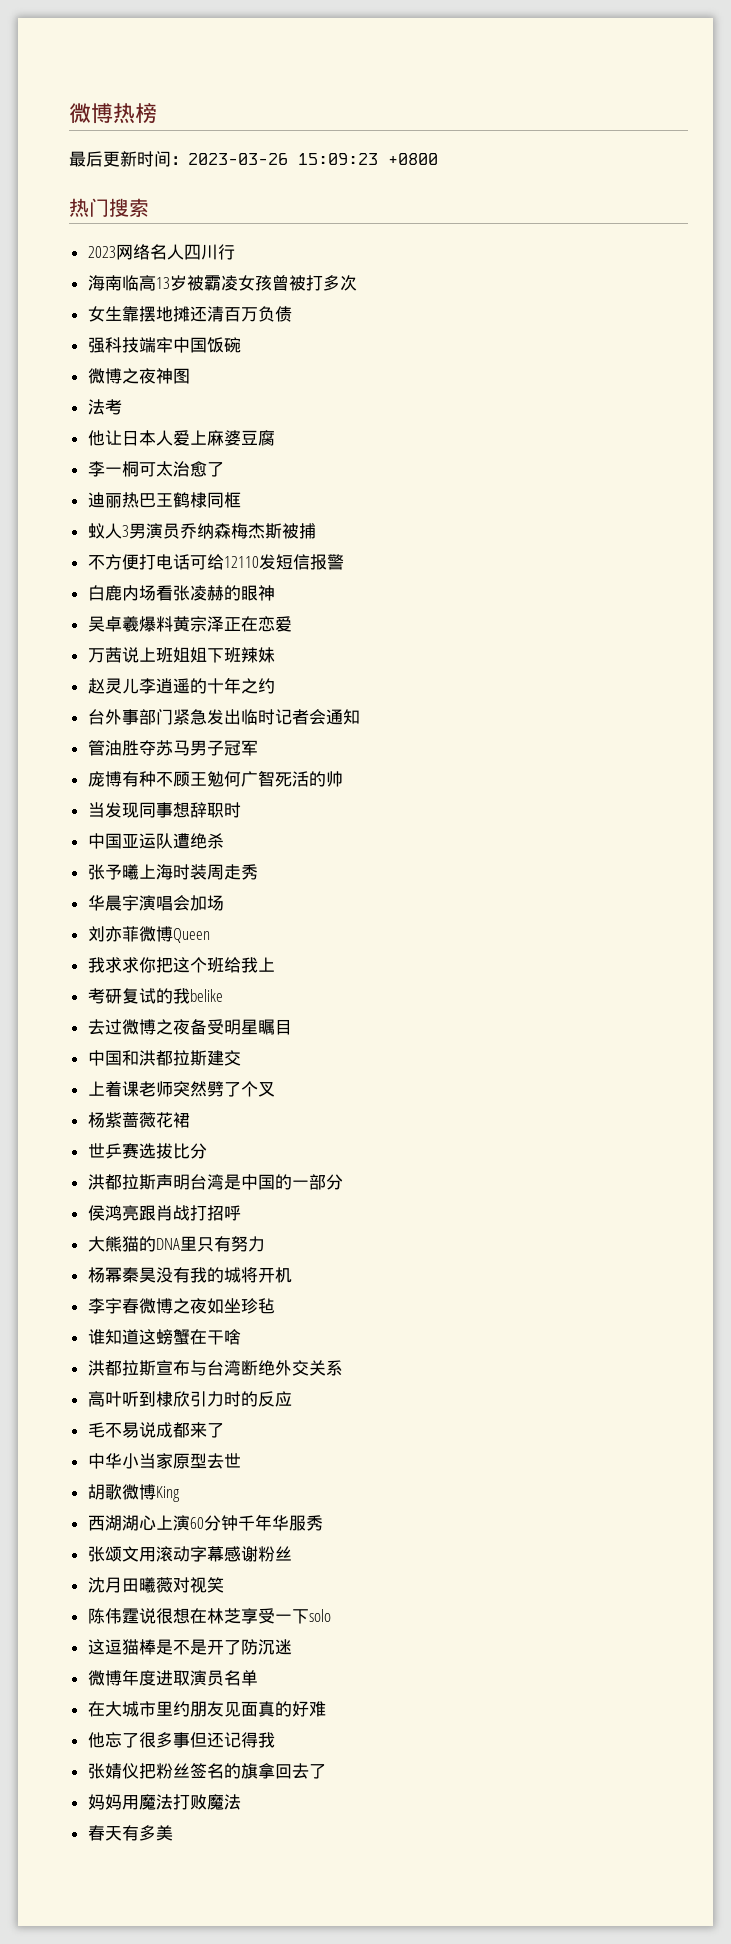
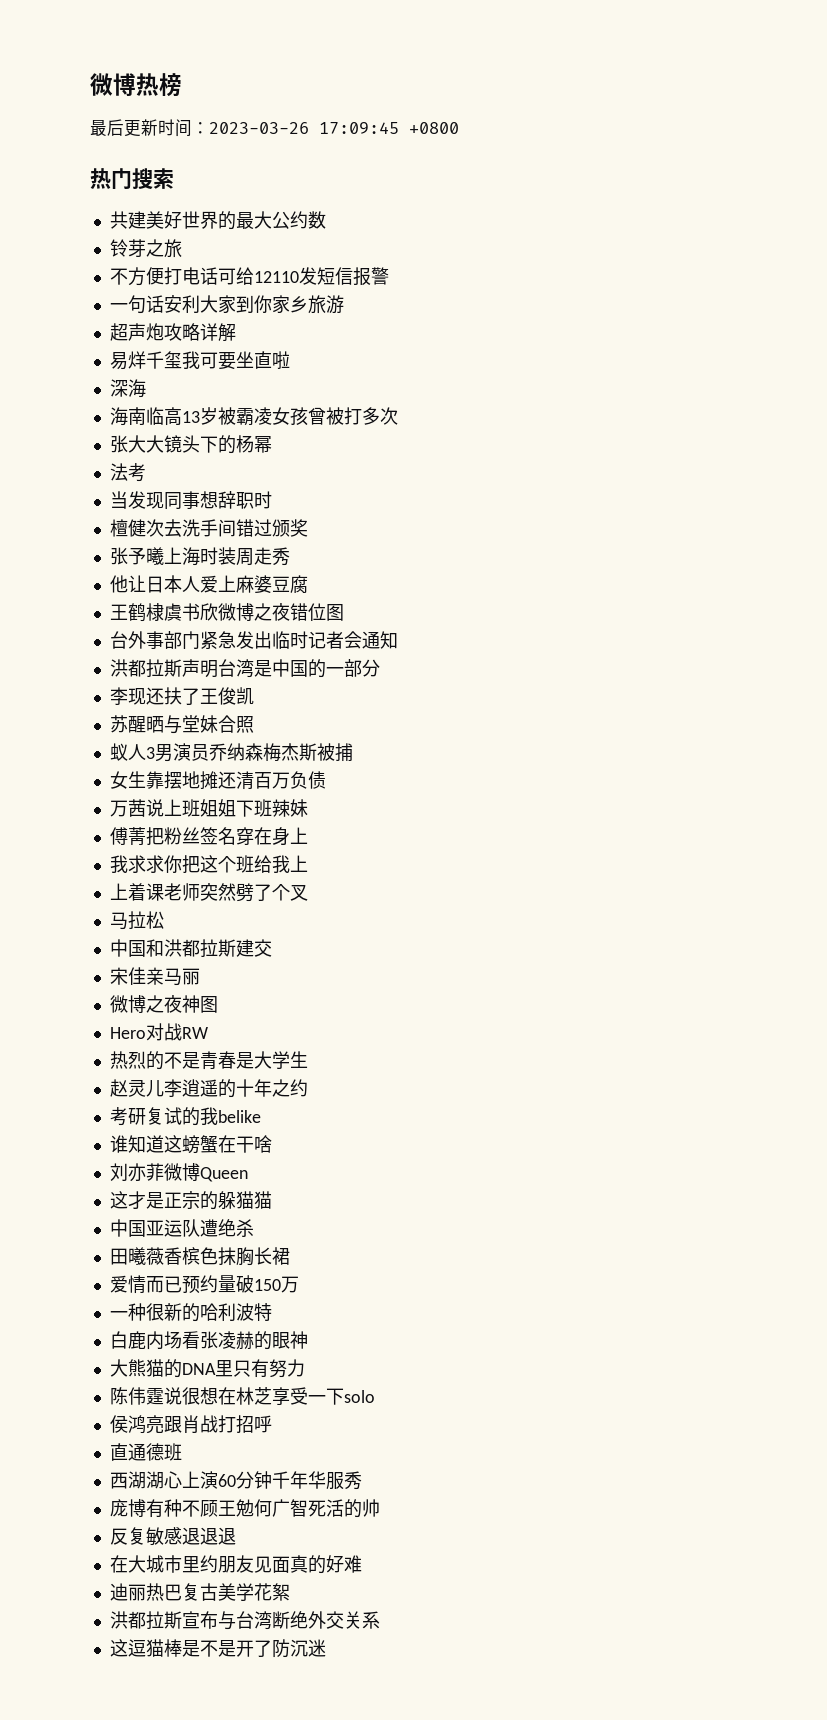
- 最后更新时间：2023-03-26 15:09:23 +0800
+ 最后更新时间：2023-03-26 17:09:45 +0800
- 2023网络名人四川行
+ 共建美好世界的最大公约数
+ 铃芽之旅
+ 不方便打电话可给12110发短信报警
+ 一句话安利大家到你家乡旅游
+ 超声炮攻略详解
+ 易烊千玺我可要坐直啦
+ 深海
- 女生靠摆地摊还清百万负债
- 强科技端牢中国饭碗
- 微博之夜神图
+ 张大大镜头下的杨幂
  法考
+ 当发现同事想辞职时
+ 檀健次去洗手间错过颁奖
+ 张予曦上海时装周走秀
- 李一桐可太治愈了
- 迪丽热巴王鹤棣同框
- 蚁人3男演员乔纳森梅杰斯被捕
- 不方便打电话可给12110发短信报警
- 白鹿内场看张凌赫的眼神
- 吴卓羲爆料黄宗泽正在恋爱
- 万茜说上班姐姐下班辣妹
- 赵灵儿李逍遥的十年之约
+ 王鹤棣虞书欣微博之夜错位图
- 管油胜夺苏马男子冠军
+ 洪都拉斯声明台湾是中国的一部分
+ 李现还扶了王俊凯
+ 苏醒晒与堂妹合照
+ 蚁人3男演员乔纳森梅杰斯被捕
+ 女生靠摆地摊还清百万负债
+ 万茜说上班姐姐下班辣妹
+ 傅菁把粉丝签名穿在身上
+ 我求求你把这个班给我上
+ 上着课老师突然劈了个叉
+ 马拉松
+ 中国和洪都拉斯建交
+ 宋佳亲马丽
+ 微博之夜神图
+ Hero对战RW
+ 热烈的不是青春是大学生
+ 赵灵儿李逍遥的十年之约
+ 考研复试的我belike
+ 谁知道这螃蟹在干啥
+ 刘亦菲微博Queen
+ 这才是正宗的躲猫猫
+ 中国亚运队遭绝杀
+ 田曦薇香槟色抹胸长裙
+ 爱情而已预约量破150万
+ 一种很新的哈利波特
+ 白鹿内场看张凌赫的眼神
+ 大熊猫的DNA里只有努力
+ 陈伟霆说很想在林芝享受一下solo
+ 侯鸿亮跟肖战打招呼
+ 直通德班
+ 西湖湖心上演60分钟千年华服秀
- 当发现同事想辞职时
- 中国亚运队遭绝杀
- 张予曦上海时装周走秀
- 华晨宇演唱会加场
- 刘亦菲微博Queen
- 我求求你把这个班给我上
- 考研复试的我belike
- 去过微博之夜备受明星瞩目
- 中国和洪都拉斯建交
- 上着课老师突然劈了个叉
- 杨紫蔷薇花裙
- 世乒赛选拔比分
- 洪都拉斯声明台湾是中国的一部分
- 侯鸿亮跟肖战打招呼
- 大熊猫的DNA里只有努力
- 杨幂秦昊没有我的城将开机
- 李宇春微博之夜如坐珍毡
- 谁知道这螃蟹在干啥
+ 反复敏感退退退
+ 在大城市里约朋友见面真的好难
+ 迪丽热巴复古美学花絮
- 高叶听到棣欣引力时的反应
- 毛不易说成都来了
- 中华小当家原型去世
- 胡歌微博King
- 西湖湖心上演60分钟千年华服秀
- 张颂文用滚动字幕感谢粉丝
- 沈月田曦薇对视笑
- 陈伟霆说很想在林芝享受一下solo
- 微博年度进取演员名单
- 在大城市里约朋友见面真的好难
- 他忘了很多事但还记得我
- 张婧仪把粉丝签名的旗拿回去了
- 妈妈用魔法打败魔法
- 春天有多美

